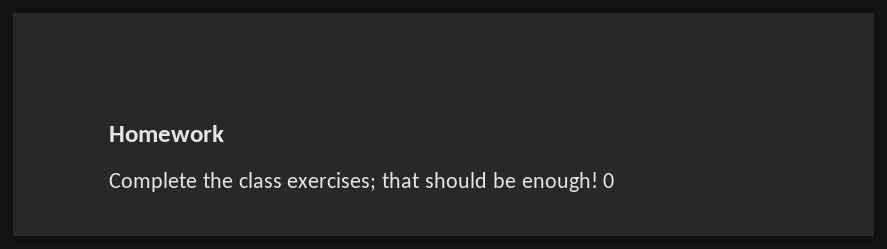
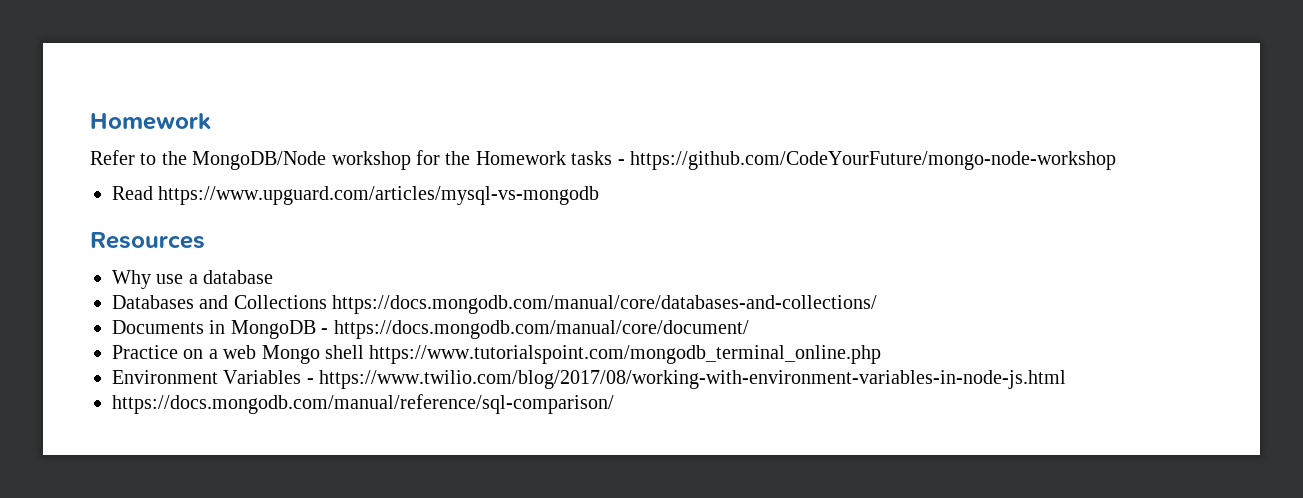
- Complete the class exercises; that should be enough! 0
+ Refer to the MongoDB/Node workshop for the Homework tasks - https://github.com/CodeYourFuture/mongo-node-workshop
+ Read https://www.upguard.com/articles/mysql-vs-mongodb
+ Resources
+ Why use a database
+ Databases and Collections https://docs.mongodb.com/manual/core/databases-and-collections/
+ Documents in MongoDB - https://docs.mongodb.com/manual/core/document/
+ Practice on a web Mongo shell https://www.tutorialspoint.com/mongodb_terminal_online.php
+ Environment Variables - https://www.twilio.com/blog/2017/08/working-with-environment-variables-in-node-js.html
+ https://docs.mongodb.com/manual/reference/sql-comparison/

